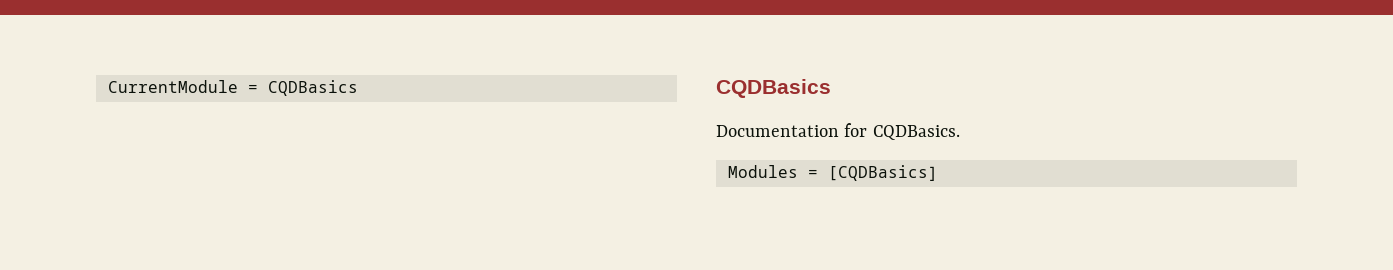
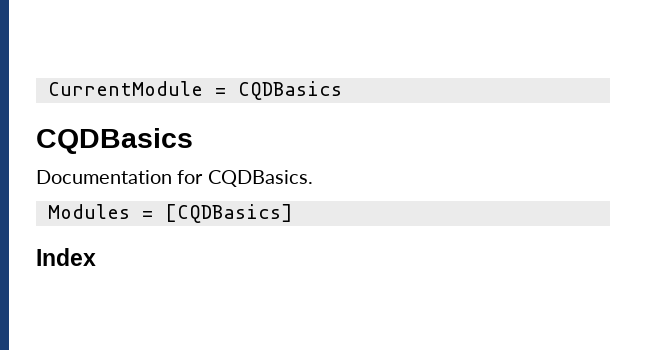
+ Index

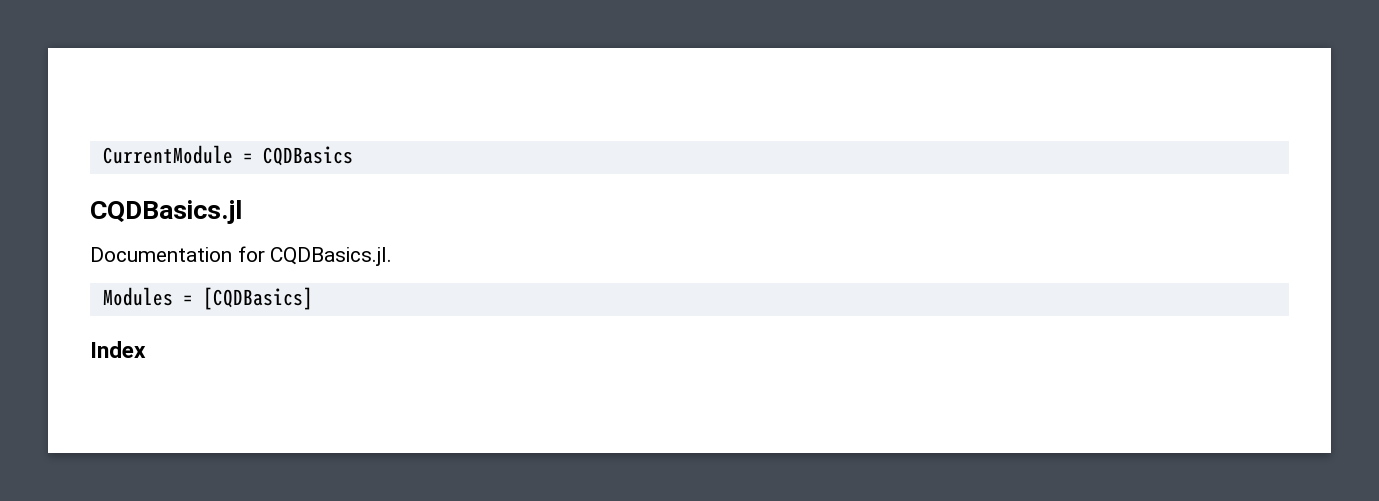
  CurrentModule = CQDBasics
- CQDBasics
+ CQDBasics.jl
- Documentation for CQDBasics.
+ Documentation for CQDBasics.jl.

